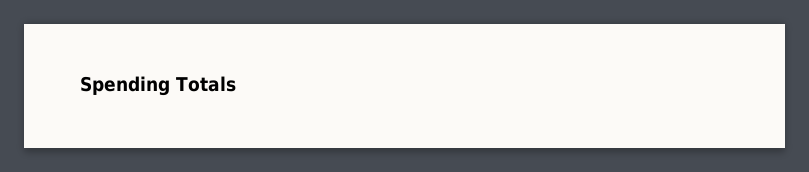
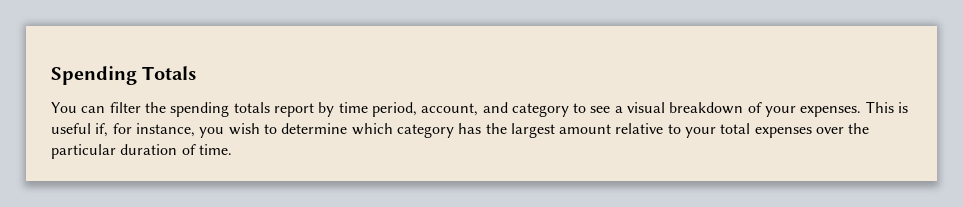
+ You can filter the spending totals report by time period, account, and category to see a visual breakdown of your expenses. This is useful if, for instance, you wish to determine which category has the largest amount relative to your total expenses over the particular duration of time.

